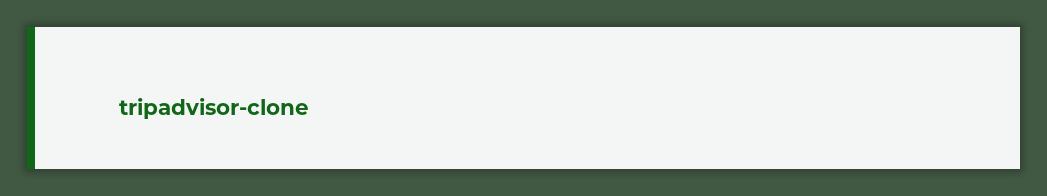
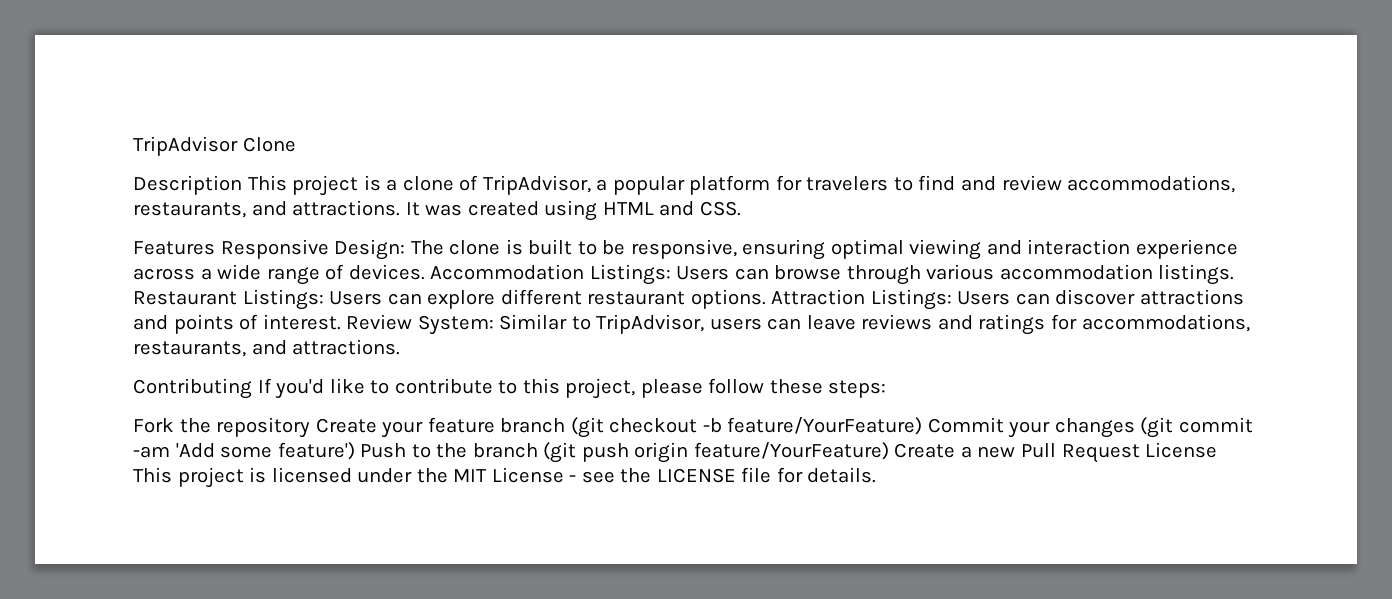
- tripadvisor-clone
+ TripAdvisor Clone
+ Description This project is a clone of TripAdvisor, a popular platform for travelers to find and review accommodations, restaurants, and attractions. It was created using HTML and CSS.
+ Features Responsive Design: The clone is built to be responsive, ensuring optimal viewing and interaction experience across a wide range of devices. Accommodation Listings: Users can browse through various accommodation listings. Restaurant Listings: Users can explore different restaurant options. Attraction Listings: Users can discover attractions and points of interest. Review System: Similar to TripAdvisor, users can leave reviews and ratings for accommodations, restaurants, and attractions.
+ Contributing If you'd like to contribute to this project, please follow these steps:
+ Fork the repository Create your feature branch (git checkout -b feature/YourFeature) Commit your changes (git commit -am 'Add some feature') Push to the branch (git push origin feature/YourFeature) Create a new Pull Request License This project is licensed under the MIT License - see the LICENSE file for details.

